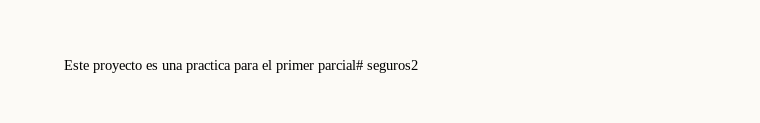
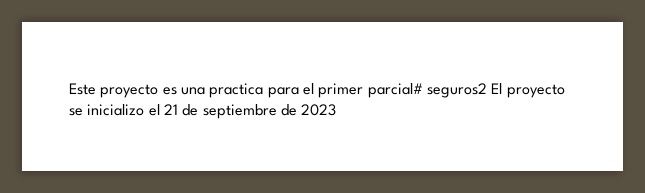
- Este proyecto es una practica para el primer parcial# seguros2
+ Este proyecto es una practica para el primer parcial# seguros2 El proyecto se inicializo el 21 de septiembre de 2023

